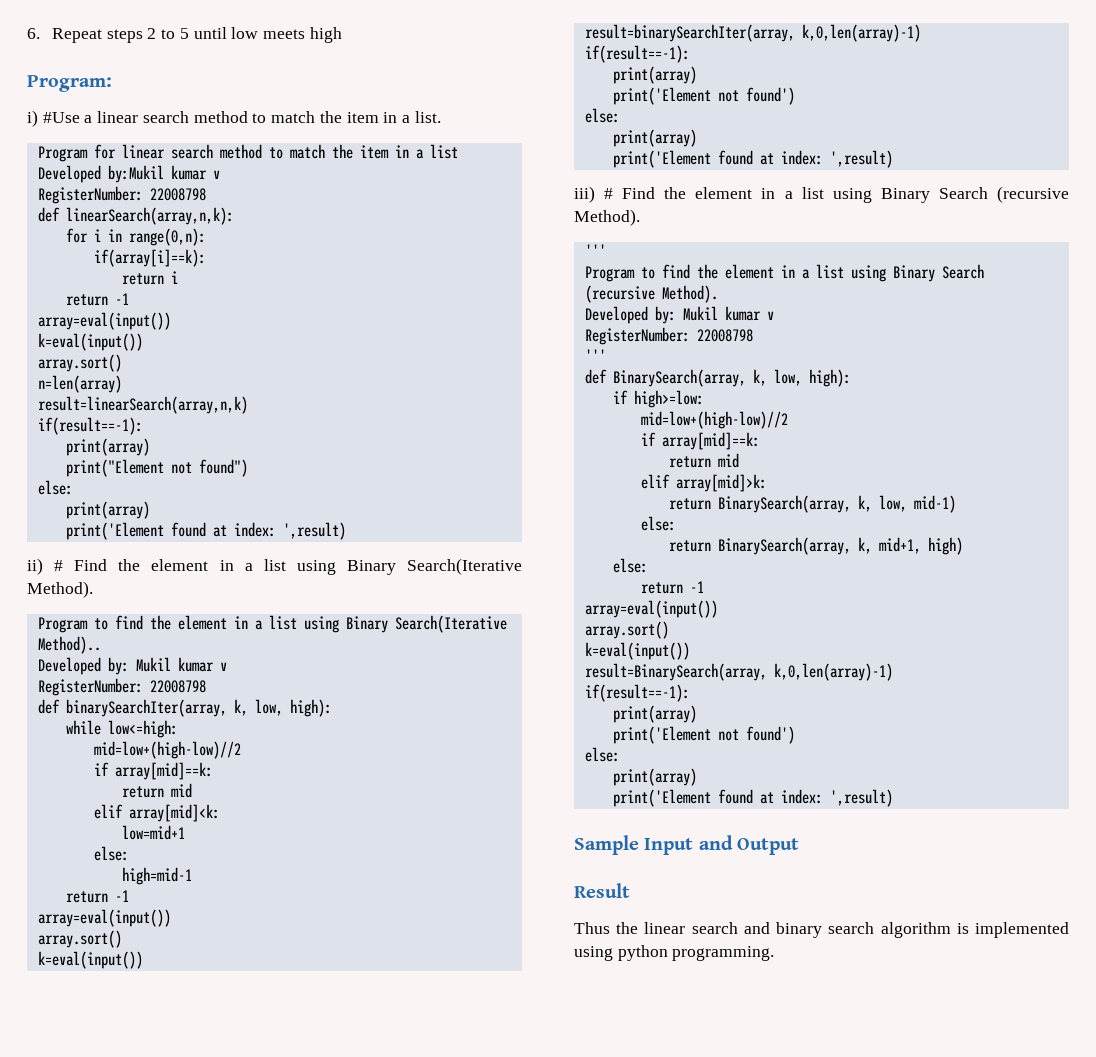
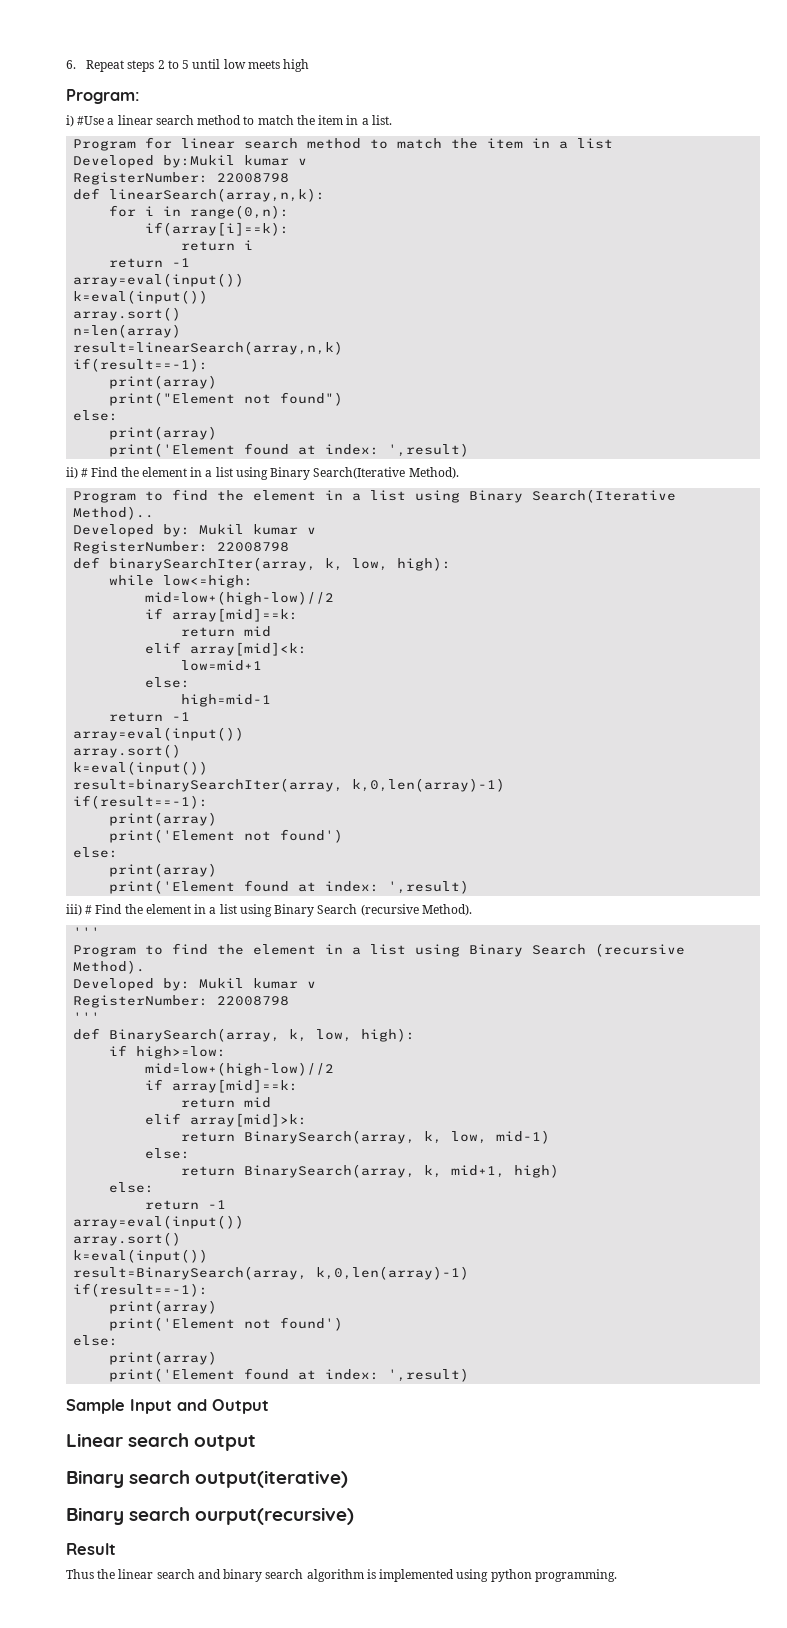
+ Linear search output
+ Binary search output(iterative)
+ Binary search ourput(recursive)

